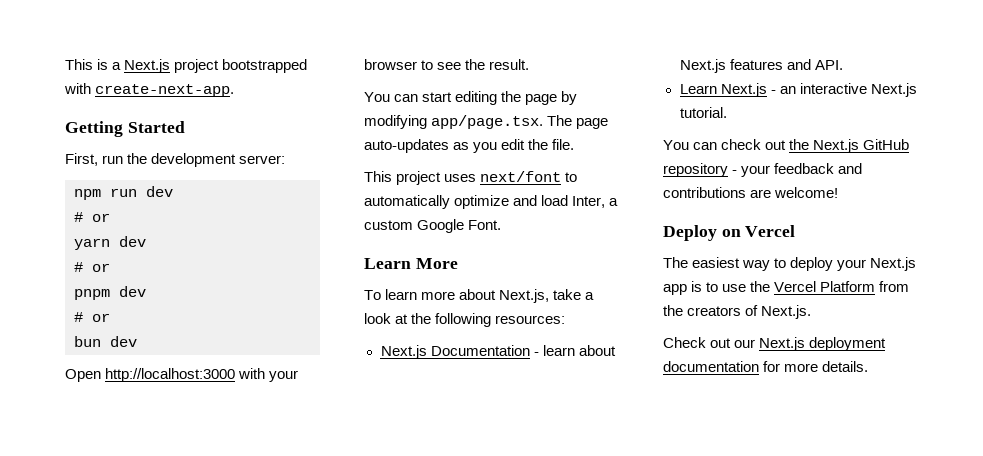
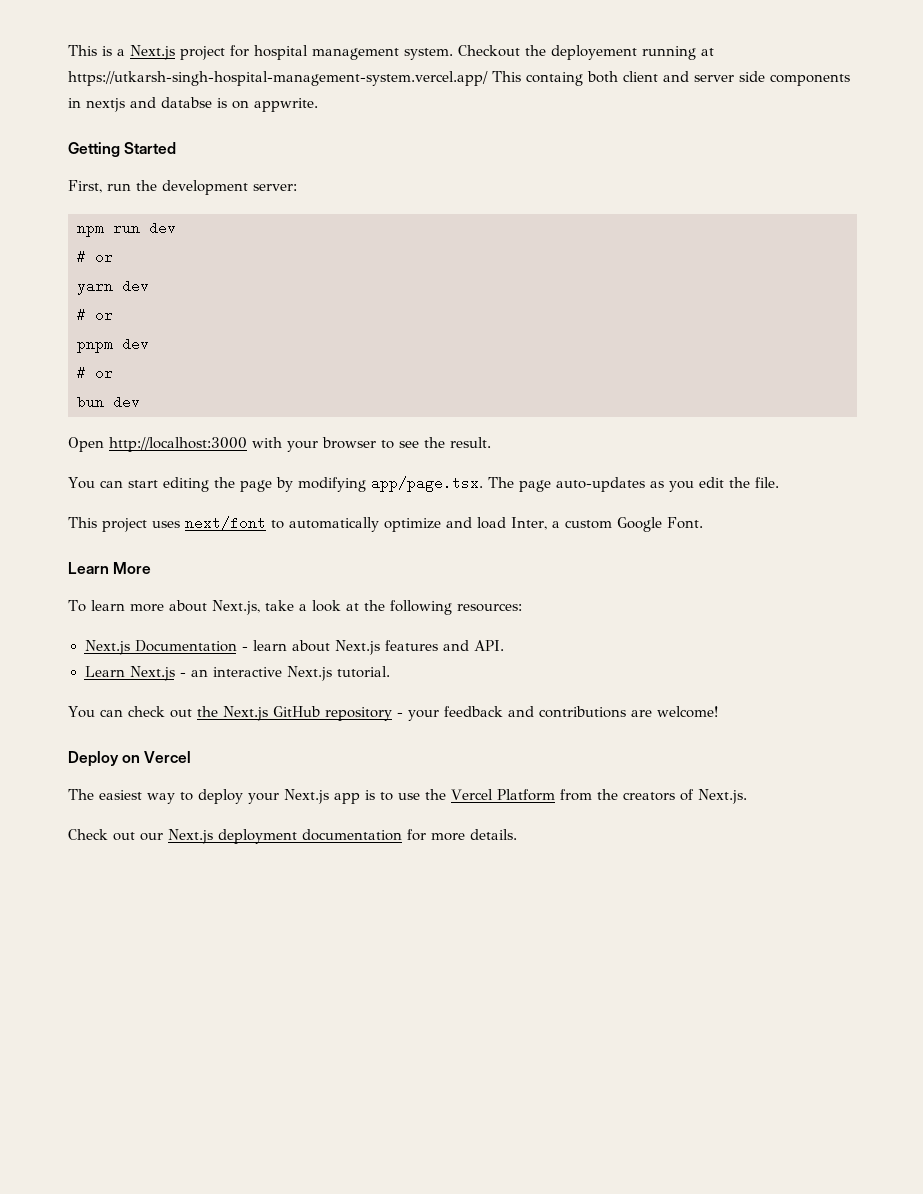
- This is a Next.js project bootstrapped with create-next-app.
+ This is a Next.js project for hospital management system. Checkout the deployement running at https://utkarsh-singh-hospital-management-system.vercel.app/ This containg both client and server side components in nextjs and databse is on appwrite.

